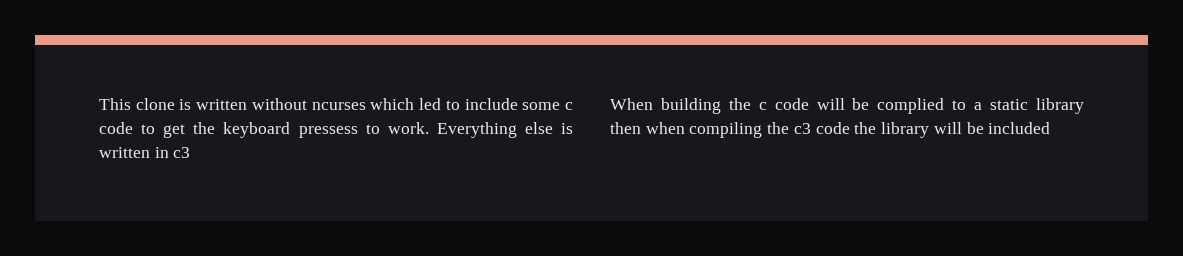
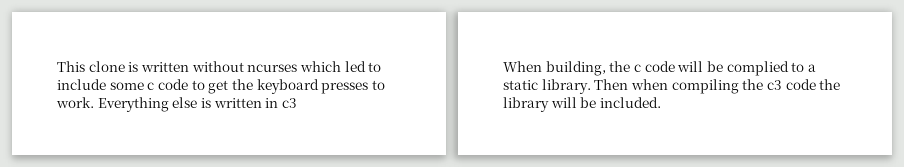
- This clone is written without ncurses which led to include some c code to get the keyboard pressess to work.
+ This clone is written without ncurses which led to include some c code to get the keyboard presses to work.
- When building the c code will be complied to a static library then when compiling the c3 code the library will be included
+ When building, the c code will be complied to a static library. Then when compiling the c3 code the library will be included.

